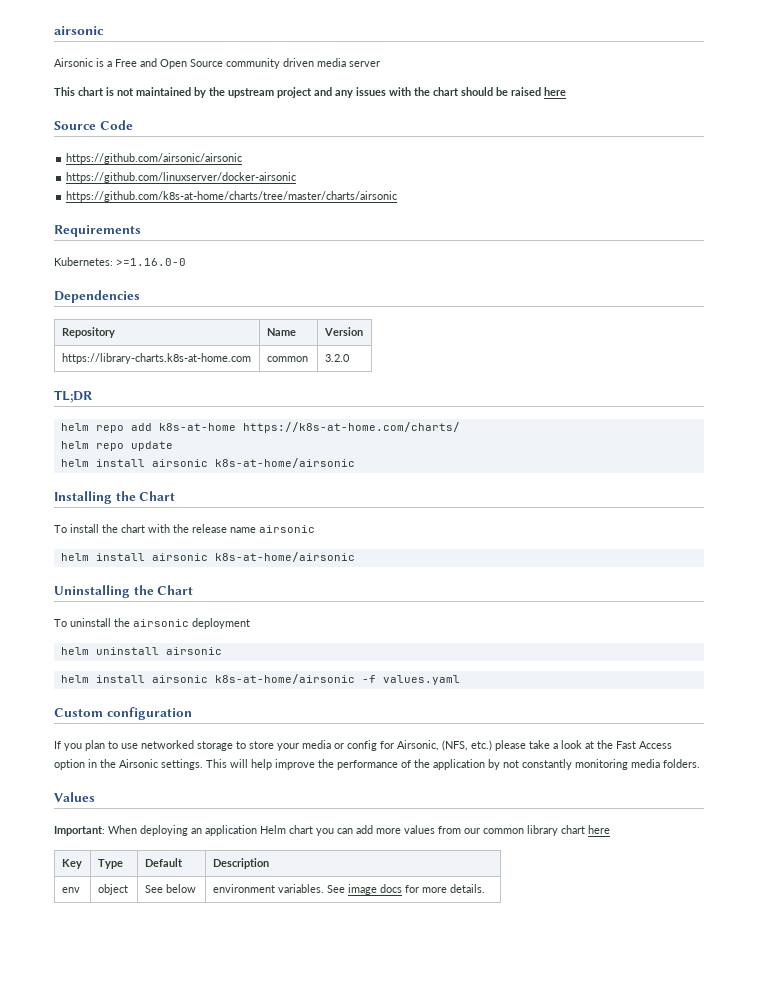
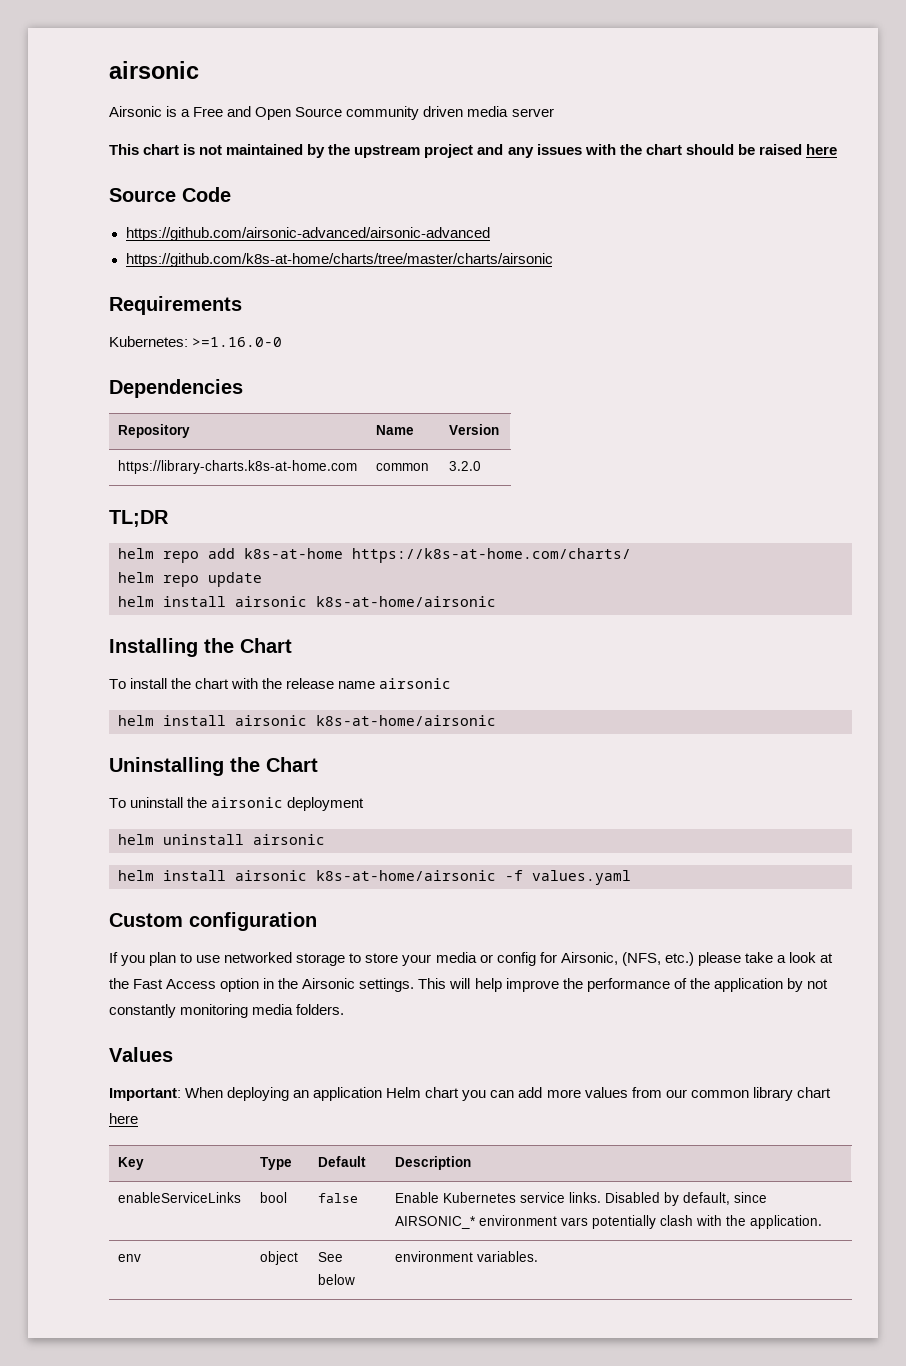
- https://github.com/airsonic/airsonic
- https://github.com/linuxserver/docker-airsonic
+ https://github.com/airsonic-advanced/airsonic-advanced
+ enableServiceLinks | bool | false | Enable Kubernetes service links. Disabled by default, since AIRSONIC_* environment vars potentially clash with the application.
- env | object | See below | environment variables. See image docs for more details.
+ env | object | See below | environment variables.

